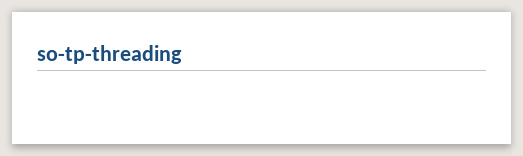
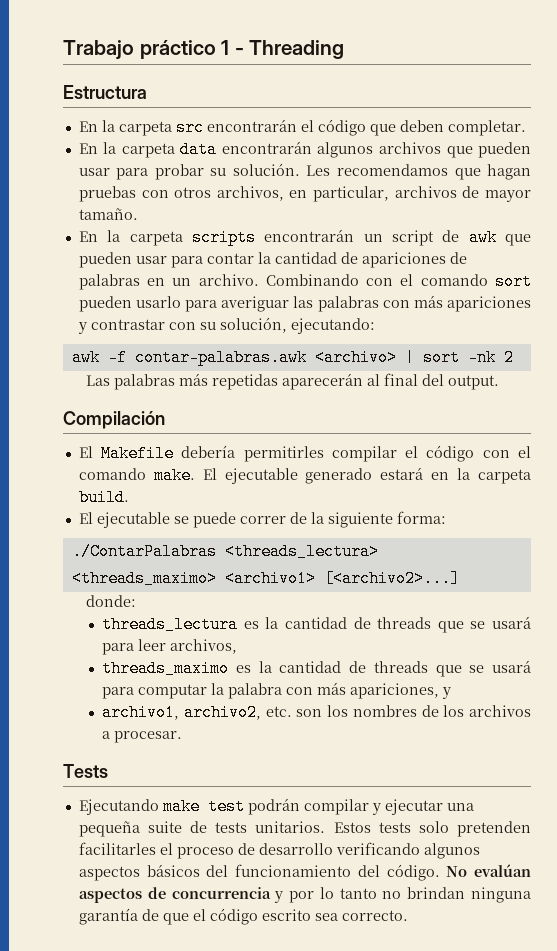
- so-tp-threading
+ Trabajo práctico 1 - Threading
+ Estructura
+ En la carpeta src encontrarán el código que deben completar.
+ En la carpeta data encontrarán algunos archivos que pueden usar para probar su solución. Les recomendamos que hagan pruebas con otros archivos, en particular, archivos de mayor tamaño.
+ En la carpeta scripts encontrarán un script de awk que pueden usar para contar la cantidad de apariciones de palabras en un archivo. Combinando con el comando sort pueden usarlo para averiguar las palabras con más apariciones y contrastar con su solución, ejecutando:
+ awk -f contar-palabras.awk <archivo> | sort -nk 2
+ Las palabras más repetidas aparecerán al final del output.
+ Compilación
+ El Makefile debería permitirles compilar el código con el comando make. El ejecutable generado estará en la carpeta build.
+ El ejecutable se puede correr de la siguiente forma:
+ ./ContarPalabras <threads_lectura> <threads_maximo> <archivo1> [<archivo2>...]
+ donde:
+ threads_lectura es la cantidad de threads que se usará para leer archivos,
+ threads_maximo es la cantidad de threads que se usará para computar la palabra con más apariciones, y
+ archivo1, archivo2, etc. son los nombres de los archivos a procesar.
+ Tests
+ Ejecutando make test podrán compilar y ejecutar una pequeña suite de tests unitarios. Estos tests solo pretenden facilitarles el proceso de desarrollo verificando algunos aspectos básicos del funcionamiento del código. No evalúan aspectos de concurrencia y por lo tanto no brindan ninguna garantía de que el código escrito sea correcto.

